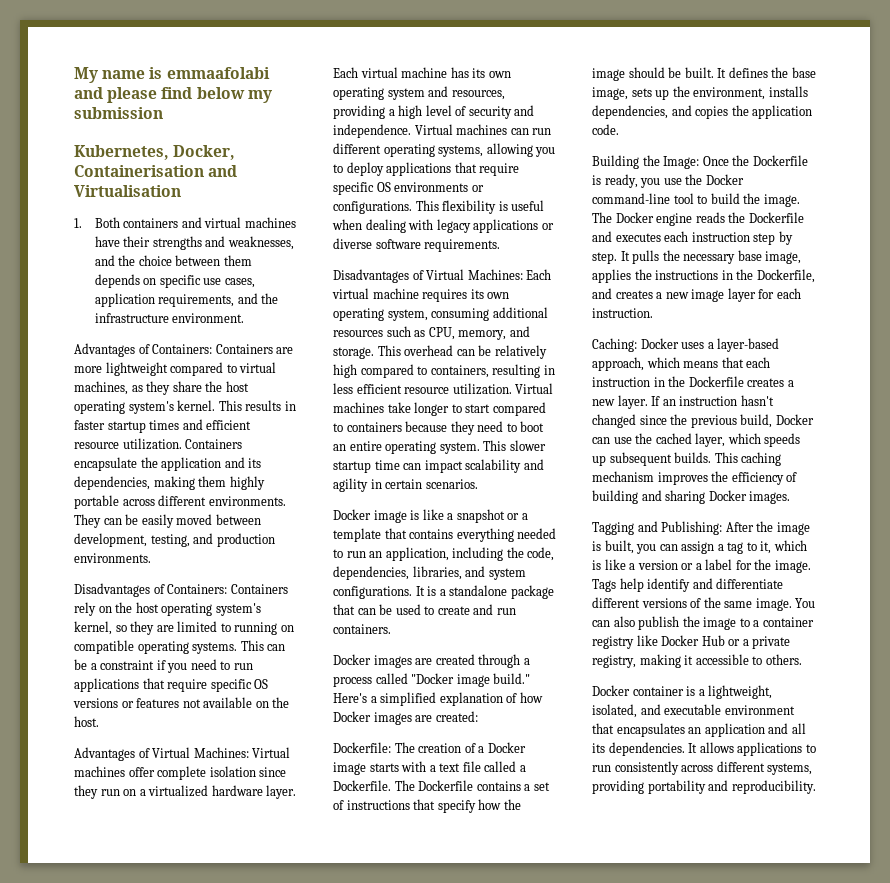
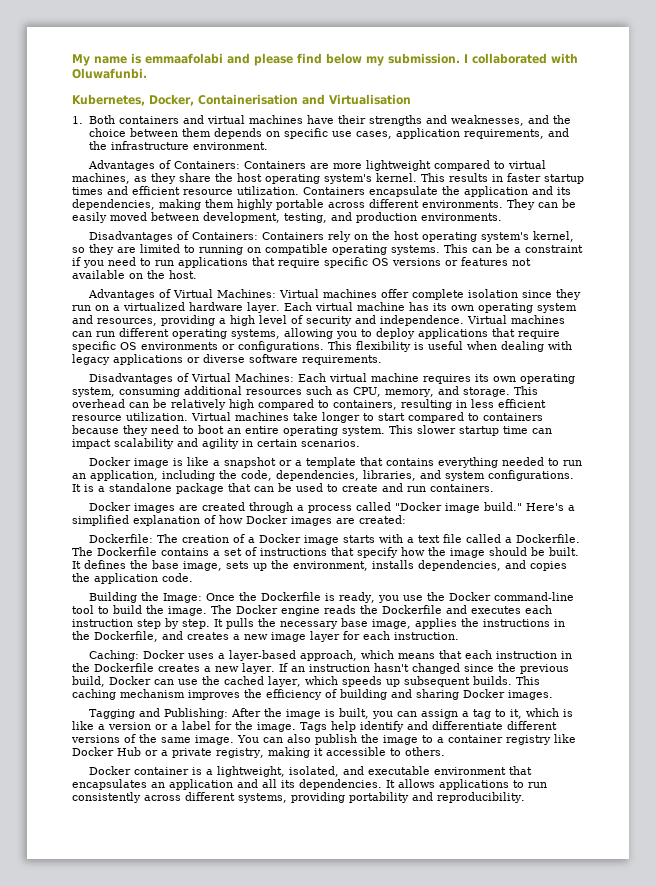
- My name is emmaafolabi and please find below my submission
+ My name is emmaafolabi and please find below my submission. I collaborated with Oluwafunbi.

